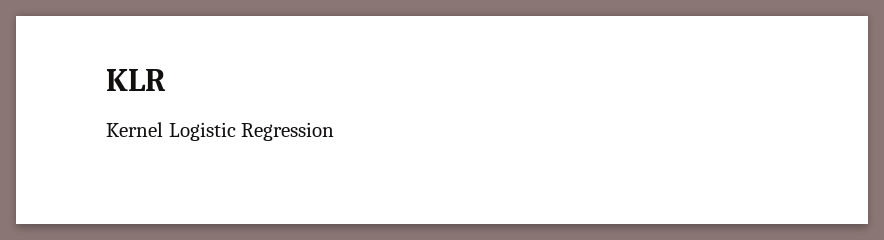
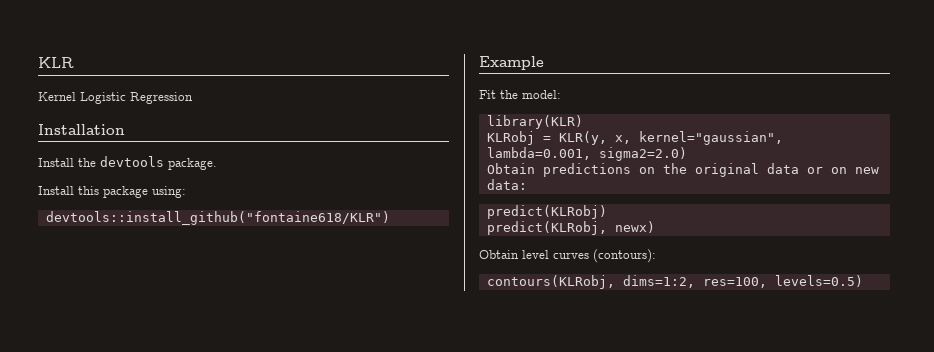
+ Installation
+ Install the devtools package.
+ Install this package using:
+ devtools::install_github("fontaine618/KLR")
+ Example
+ Fit the model:
+ library(KLR)
+ KLRobj = KLR(y, x, kernel="gaussian", lambda=0.001, sigma2=2.0)
+ Obtain predictions on the original data or on new data:
+ predict(KLRobj)
+ predict(KLRobj, newx)
+ Obtain level curves (contours):
+ contours(KLRobj, dims=1:2, res=100, levels=0.5)

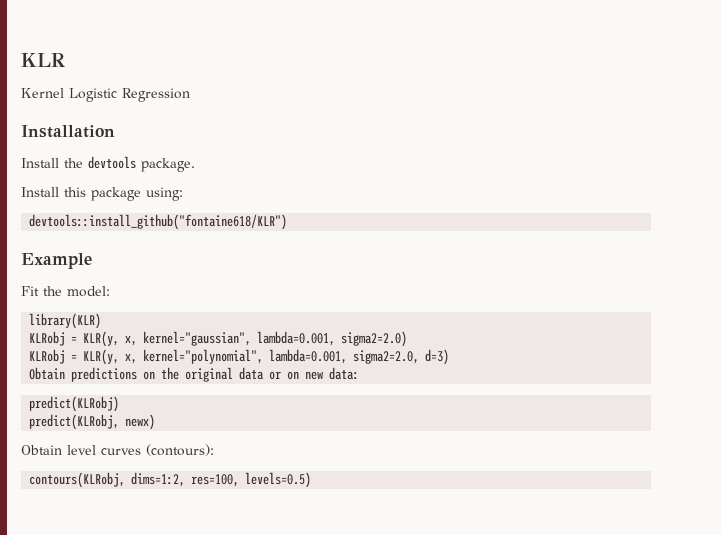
+ KLRobj = KLR(y, x, kernel="polynomial", lambda=0.001, sigma2=2.0, d=3)

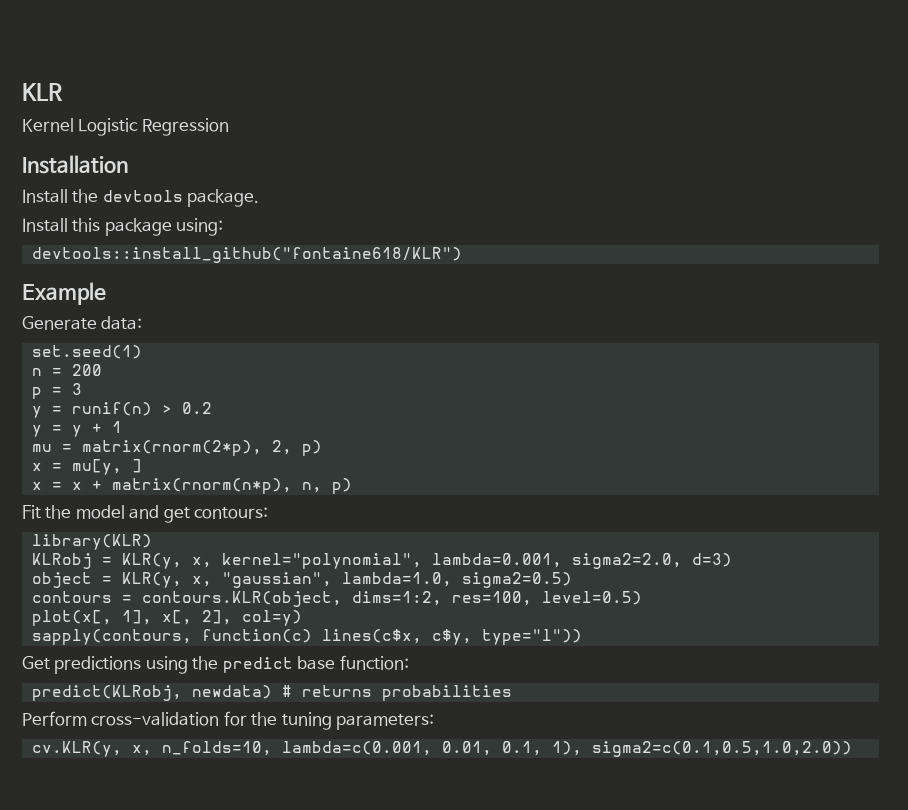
- Fit the model:
+ Generate data:
+ set.seed(1)
+ n = 200
+ p = 3
+ y = runif(n) > 0.2
+ y = y + 1
+ mu = matrix(rnorm(2*p), 2, p)
+ x = mu[y, ]
+ x = x + matrix(rnorm(n*p), n, p)
+ Fit the model and get contours:
  library(KLR)
- KLRobj = KLR(y, x, kernel="gaussian", lambda=0.001, sigma2=2.0)
- Obtain predictions on the original data or on new data:
- predict(KLRobj)
- predict(KLRobj, newx)
- Obtain level curves (contours):
- contours(KLRobj, dims=1:2, res=100, levels=0.5)
+ object = KLR(y, x, "gaussian", lambda=1.0, sigma2=0.5)
+ contours = contours.KLR(object, dims=1:2, res=100, level=0.5)
+ plot(x[, 1], x[, 2], col=y)
+ sapply(contours, function(c) lines(c$x, c$y, type="l"))
+ Get predictions using the predict base function:
+ predict(KLRobj, newdata) # returns probabilities
+ Perform cross-validation for the tuning parameters:
+ cv.KLR(y, x, n_folds=10, lambda=c(0.001, 0.01, 0.1, 1), sigma2=c(0.1,0.5,1.0,2.0))

